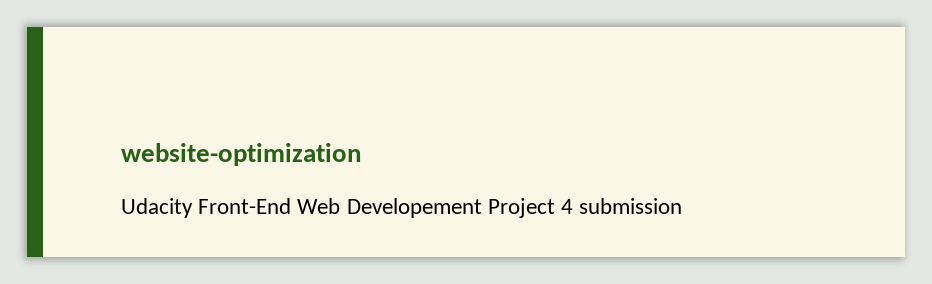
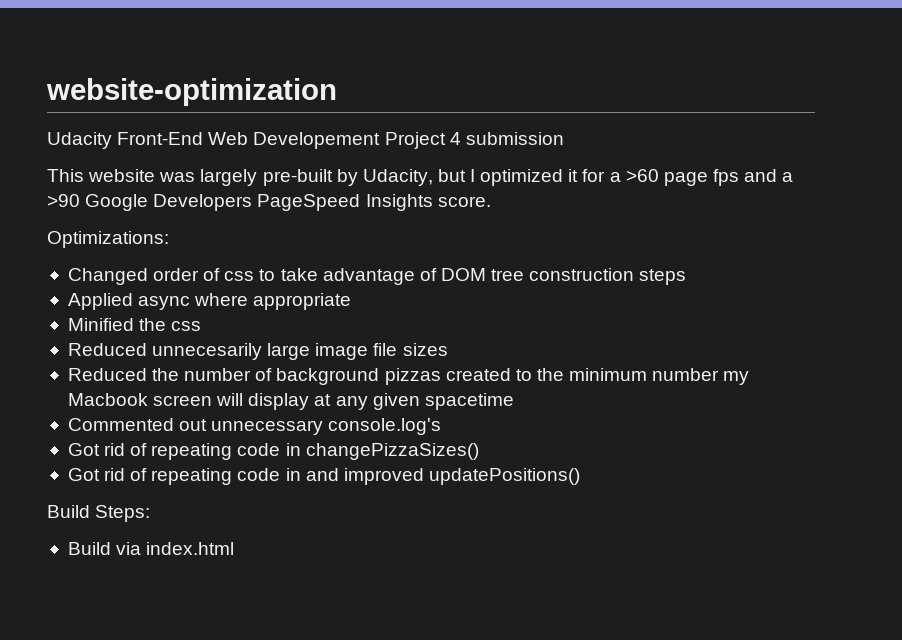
+ This website was largely pre-built by Udacity, but I optimized it for a >60 page fps and a >90 Google Developers PageSpeed Insights score.
+ Optimizations:
+ Changed order of css to take advantage of DOM tree construction steps
+ Applied async where appropriate
+ Minified the css
+ Reduced unnecesarily large image file sizes
+ Reduced the number of background pizzas created to the minimum number my Macbook screen will display at any given spacetime
+ Commented out unnecessary console.log's
+ Got rid of repeating code in changePizzaSizes()
+ Got rid of repeating code in and improved updatePositions()
+ Build Steps:
+ Build via index.html

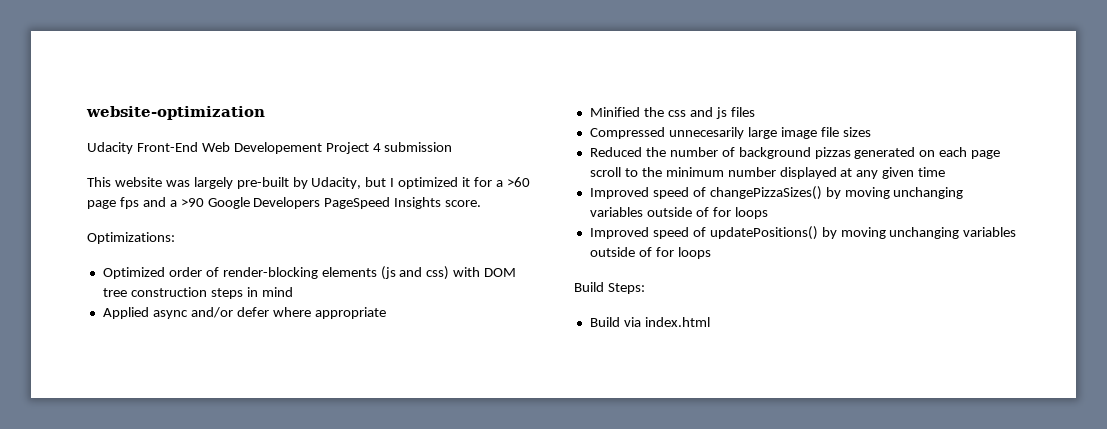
- Changed order of css to take advantage of DOM tree construction steps
+ Optimized order of render-blocking elements (js and css) with DOM tree construction steps in mind
- Applied async where appropriate
+ Applied async and/or defer where appropriate
- Minified the css
- Reduced unnecesarily large image file sizes
+ Minified the css and js files
+ Compressed unnecesarily large image file sizes
- Reduced the number of background pizzas created to the minimum number my Macbook screen will display at any given spacetime
- Commented out unnecessary console.log's
- Got rid of repeating code in changePizzaSizes()
- Got rid of repeating code in and improved updatePositions()
+ Reduced the number of background pizzas generated on each page scroll to the minimum number displayed at any given time
+ Improved speed of changePizzaSizes() by moving unchanging variables outside of for loops
+ Improved speed of updatePositions() by moving unchanging variables outside of for loops

